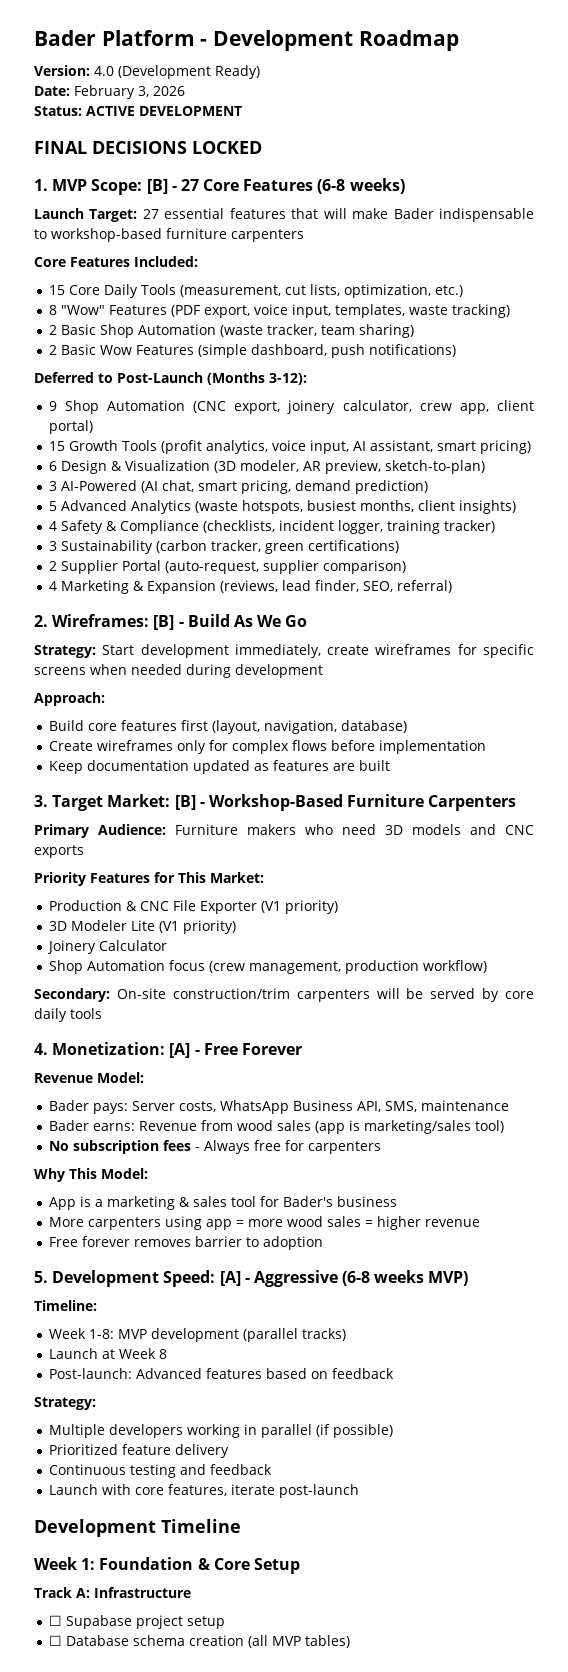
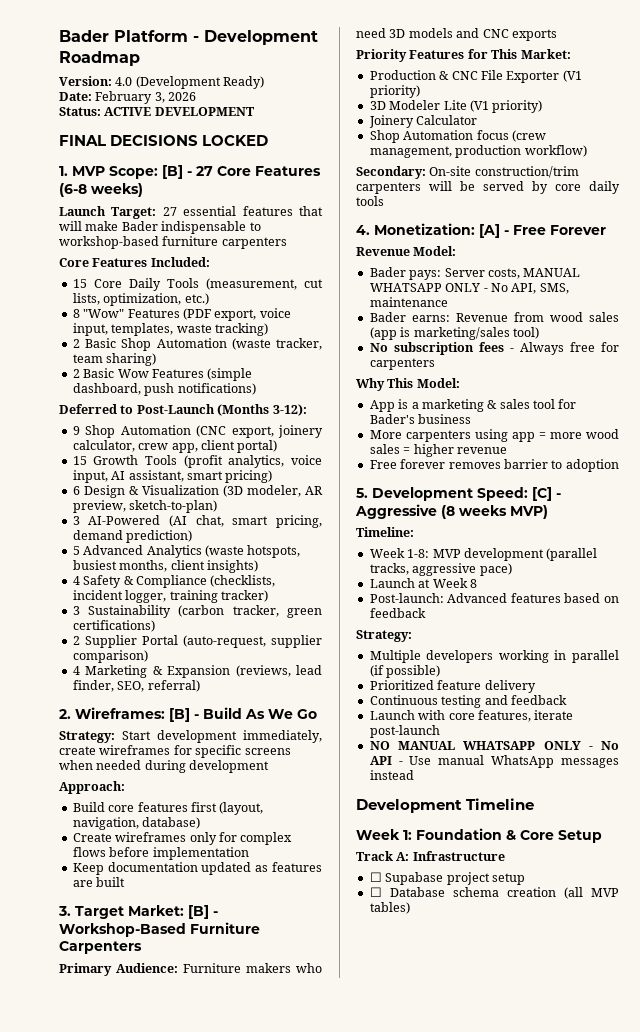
- Bader pays: Server costs, WhatsApp Business API, SMS, maintenance
+ Bader pays: Server costs, MANUAL WHATSAPP ONLY - No API, SMS, maintenance
- 5. Development Speed: [A] - Aggressive (6-8 weeks MVP)
+ 5. Development Speed: [C] - Aggressive (8 weeks MVP)
- Week 1-8: MVP development (parallel tracks)
+ Week 1-8: MVP development (parallel tracks, aggressive pace)
+ NO MANUAL WHATSAPP ONLY - No API - Use manual WhatsApp messages instead

